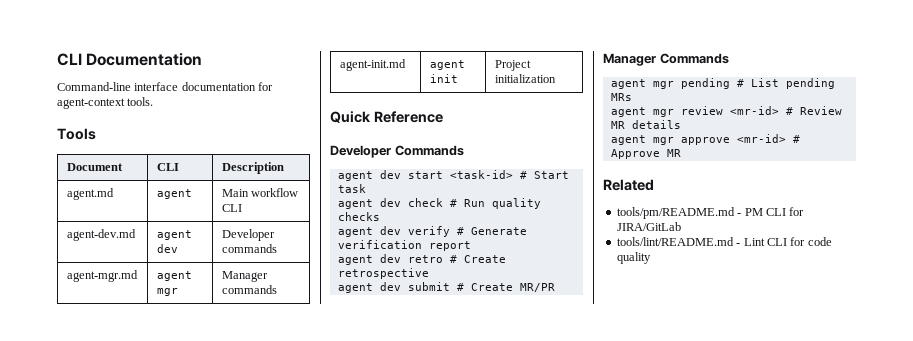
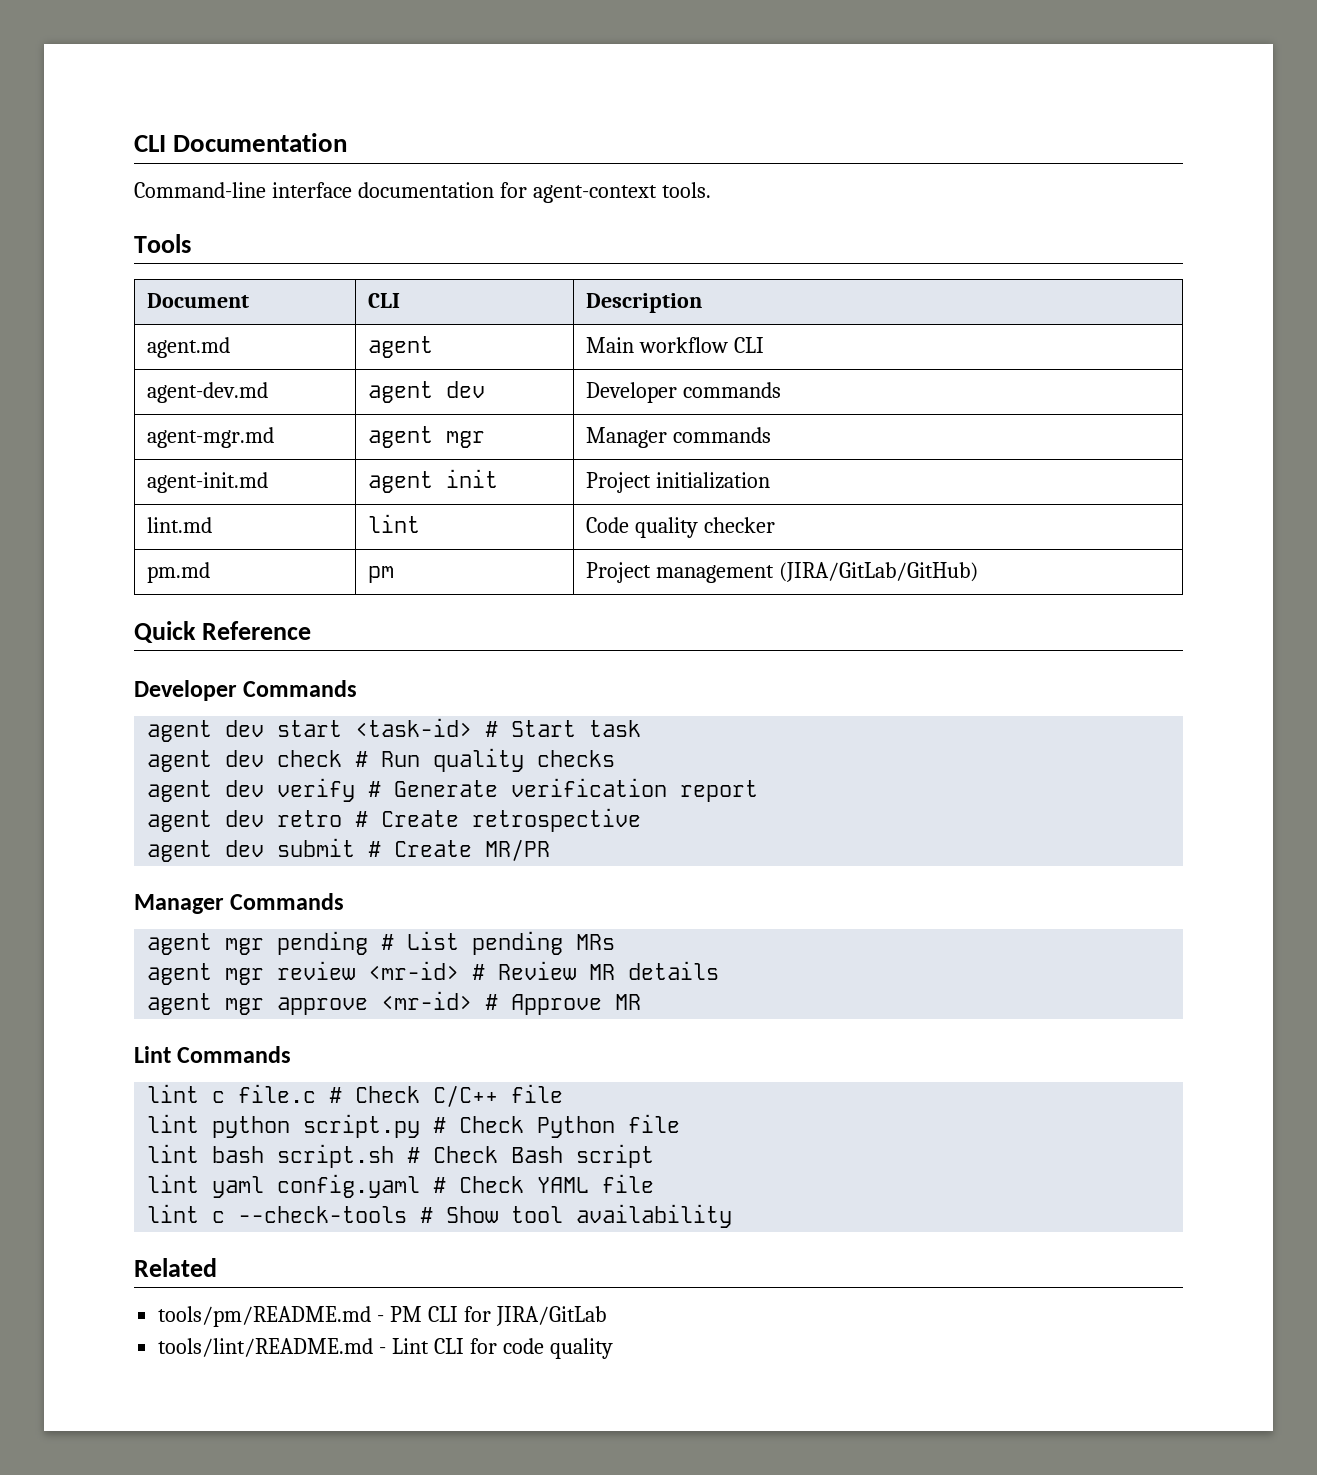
+ lint.md | lint | Code quality checker
+ pm.md | pm | Project management (JIRA/GitLab/GitHub)
+ Lint Commands
+ lint c file.c # Check C/C++ file
+ lint python script.py # Check Python file
+ lint bash script.sh # Check Bash script
+ lint yaml config.yaml # Check YAML file
+ lint c --check-tools # Show tool availability

